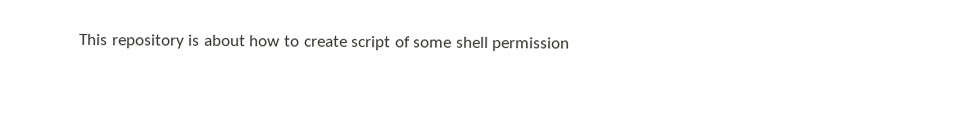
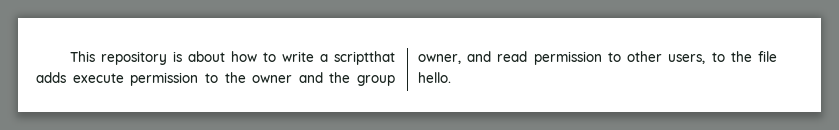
- This repository is about how to create script of some shell permission
+ This repository is about how to write a scriptthat adds execute permission to the owner and the group owner, and read permission to other users, to the file hello.

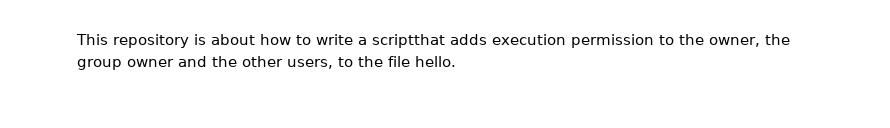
- This repository is about how to write a scriptthat adds execute permission to the owner and the group owner, and read permission to other users, to the file hello.
+ This repository is about how to write a scriptthat adds execution permission to the owner, the group owner and the other users, to the file hello.

